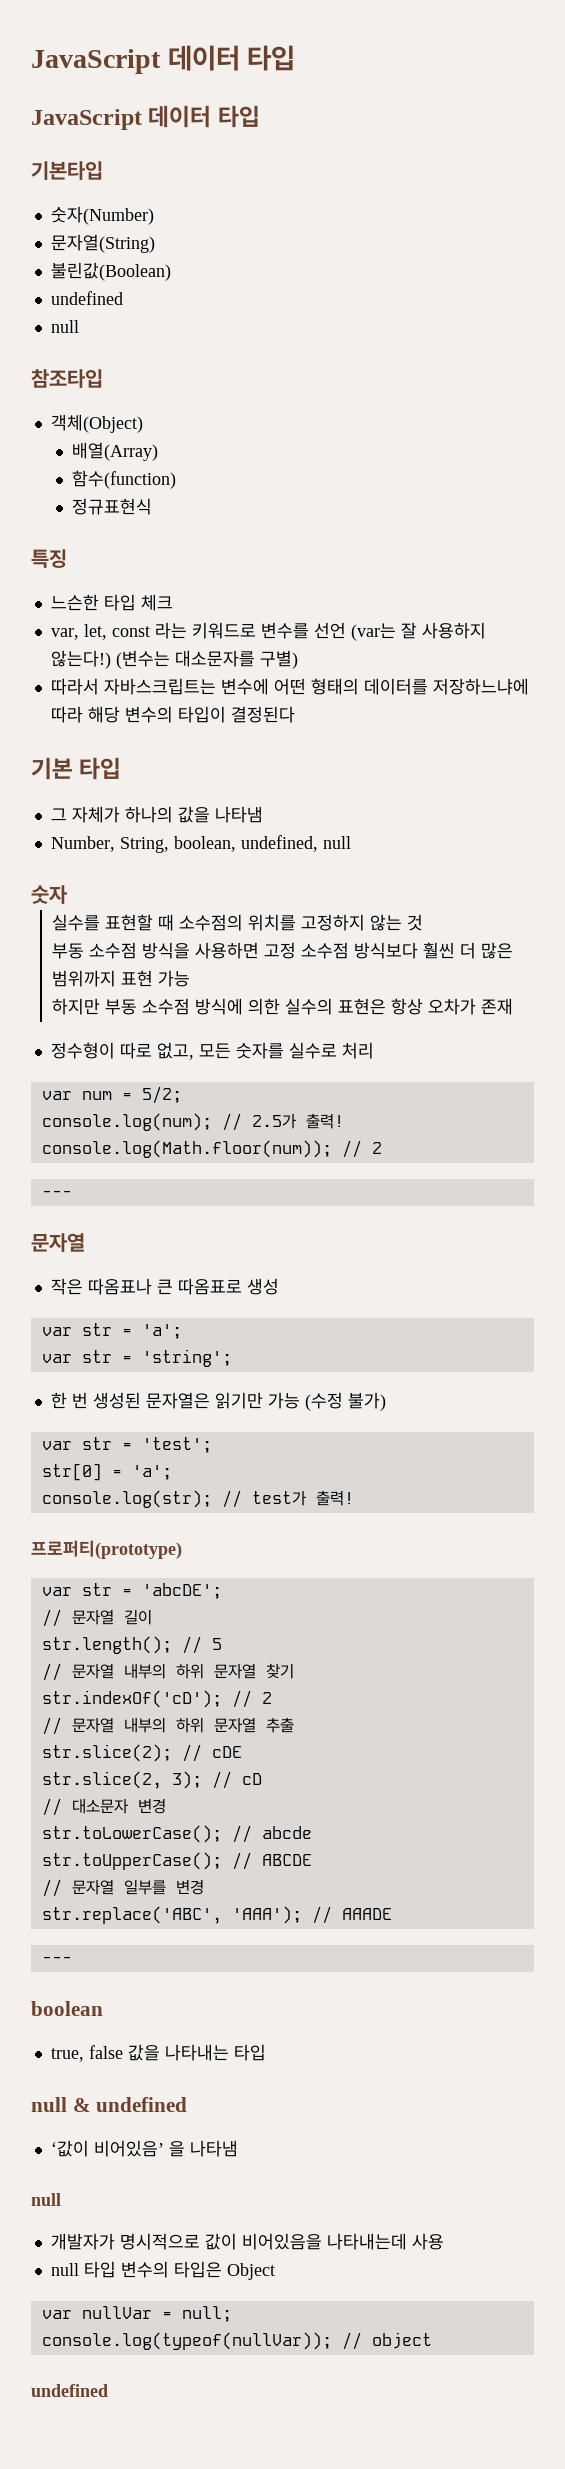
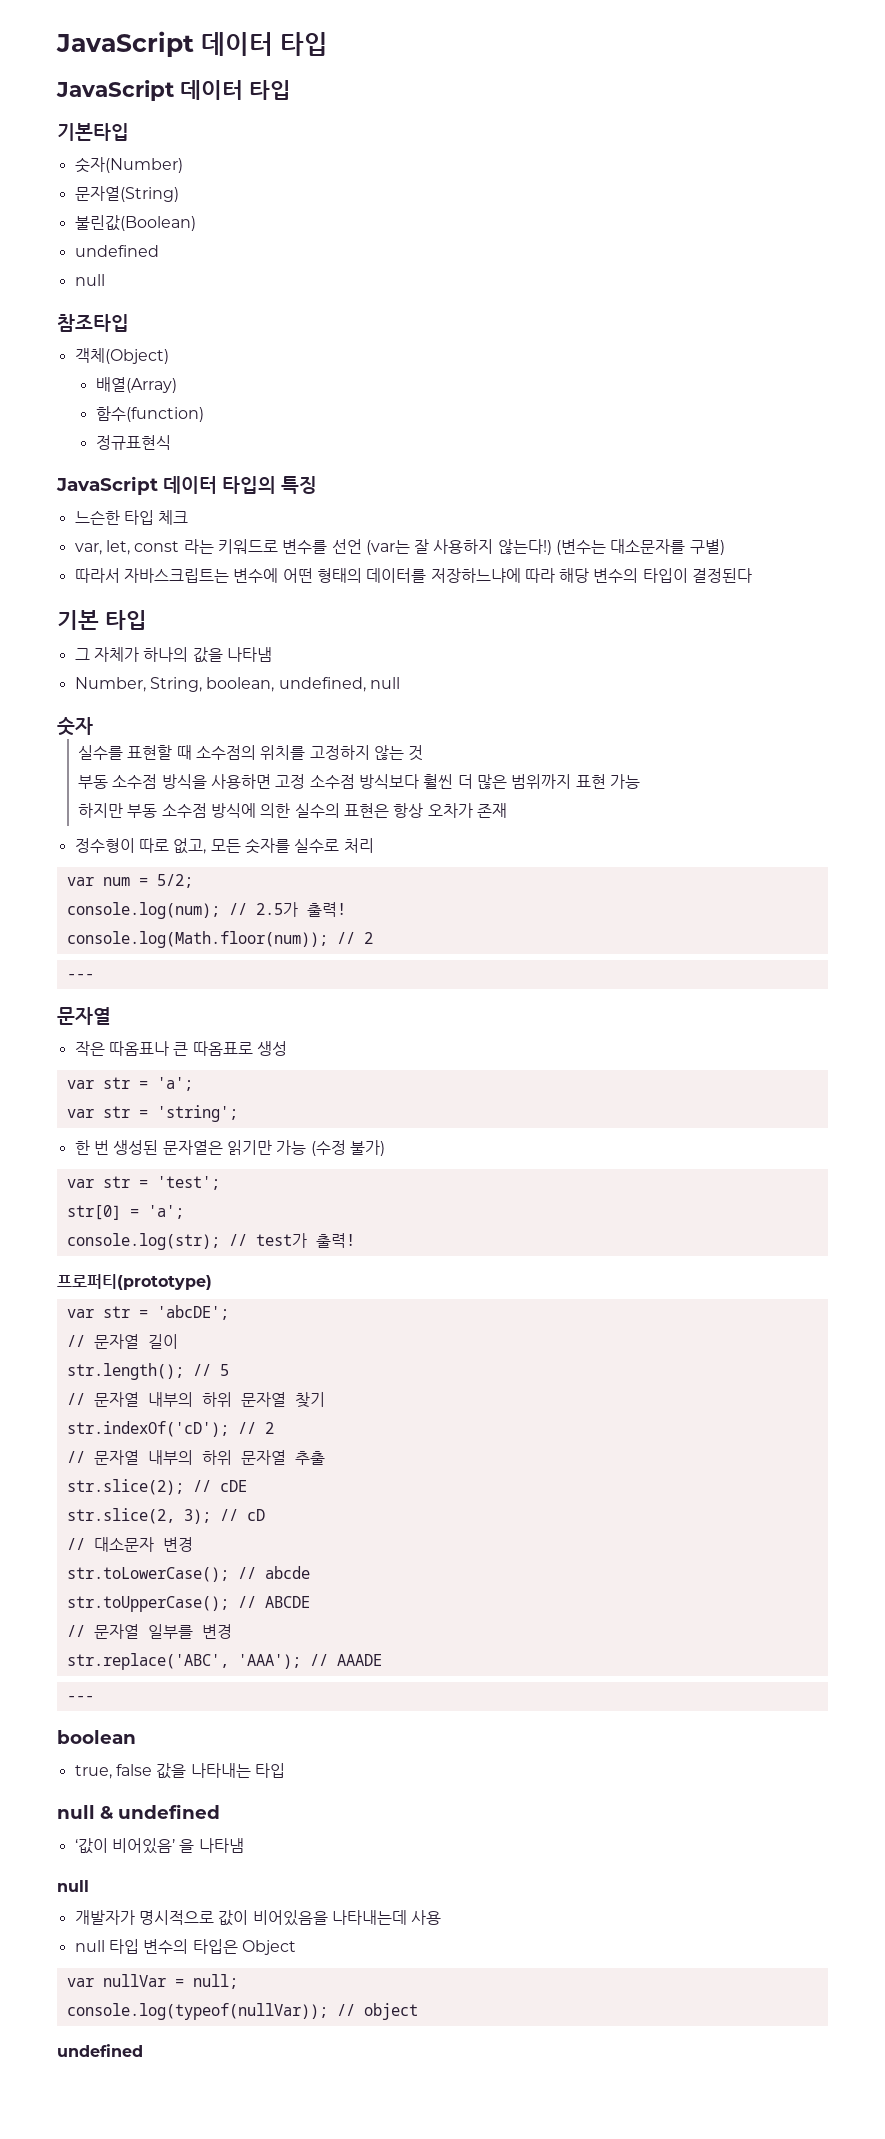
- 특징
+ JavaScript 데이터 타입의 특징

